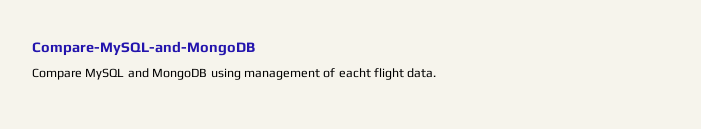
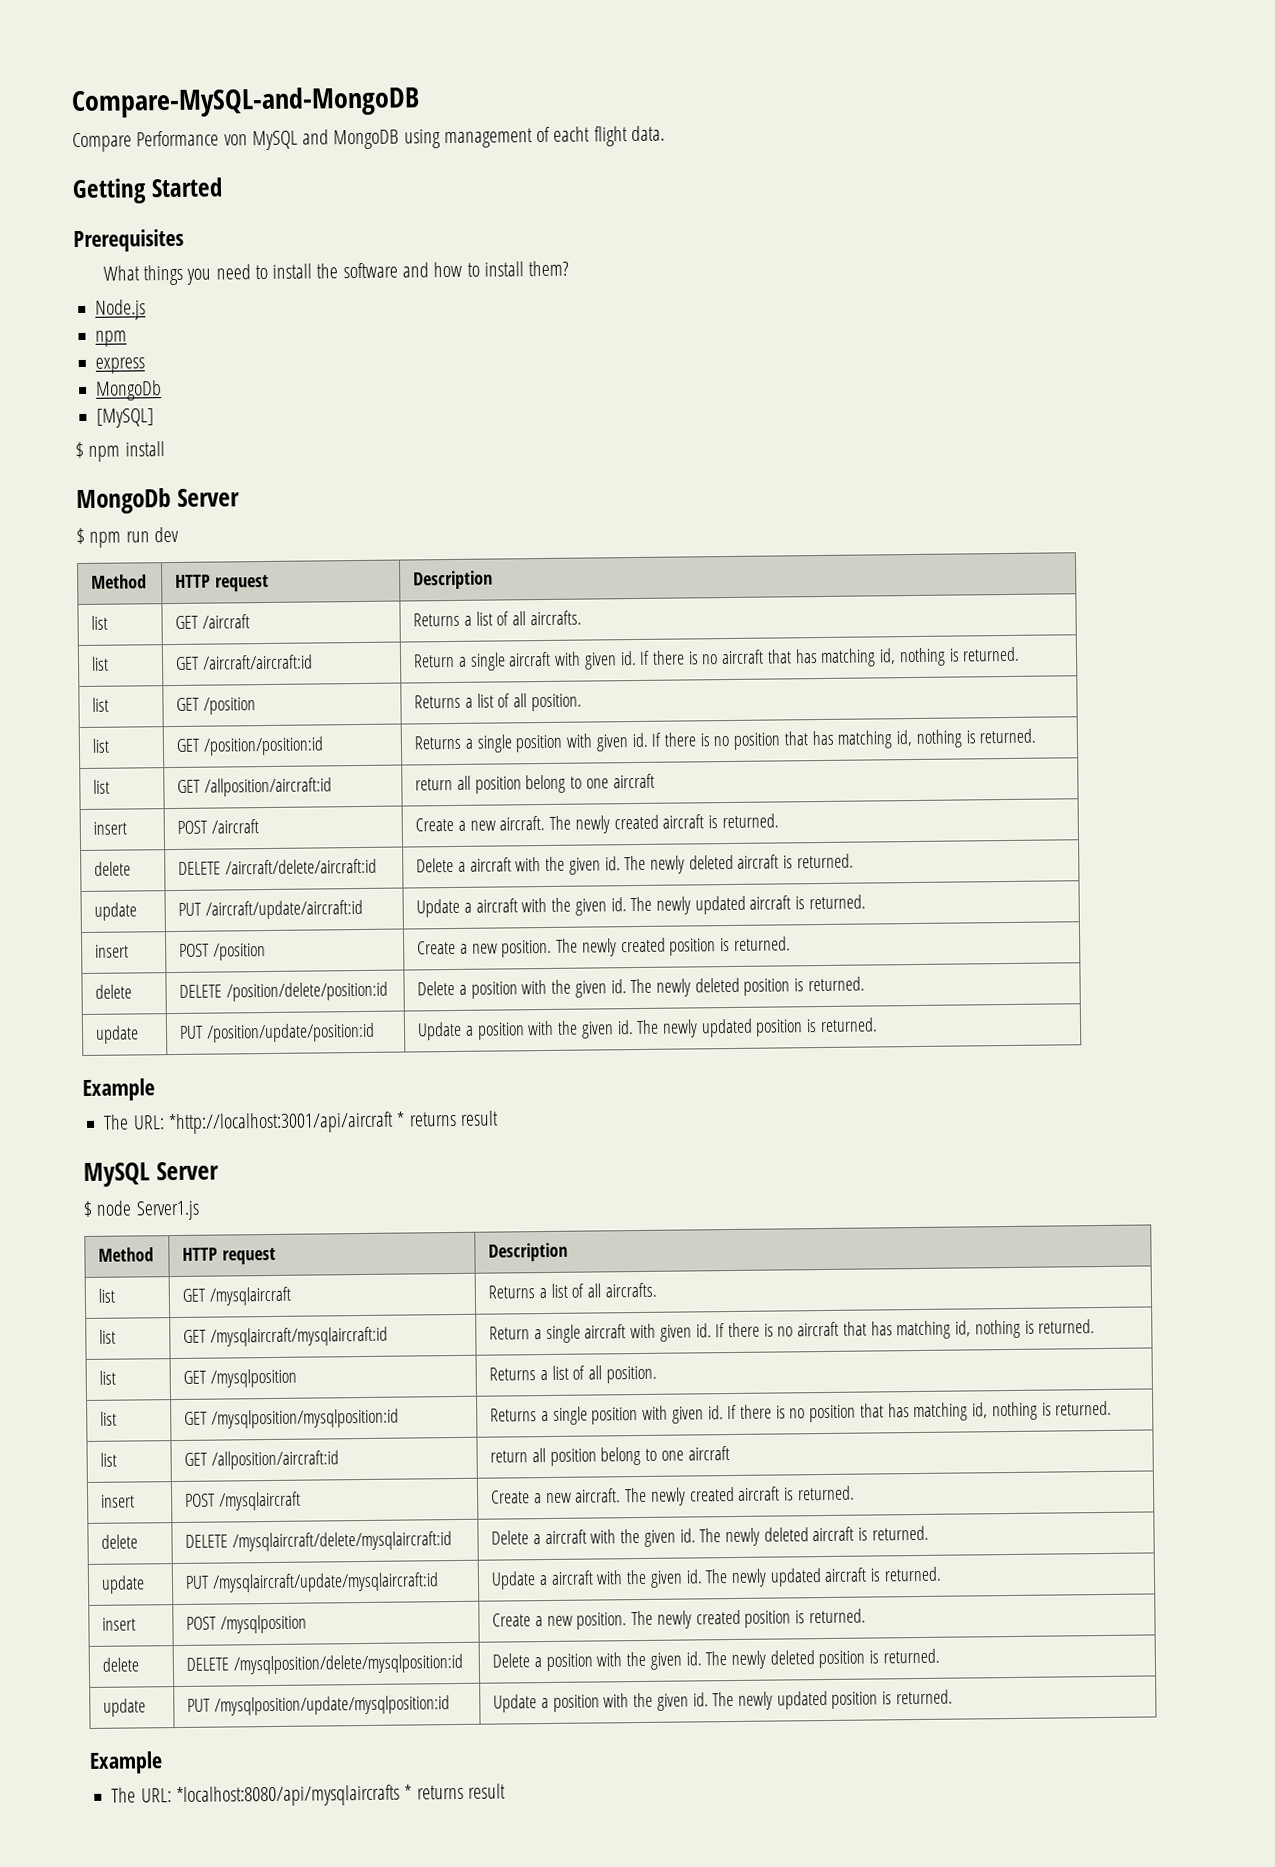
- Compare MySQL and MongoDB using management of eacht flight data.
+ Compare Performance von MySQL and MongoDB using management of eacht flight data.
+ Getting Started
+ Prerequisites
+ What things you need to install the software and how to install them?
+ Node.js
+ npm
+ express
+ MongoDb
+ [MySQL]
+ $ npm install
+ MongoDb Server
+ $ npm run dev
+ Method | HTTP request | Description
+ list | GET /aircraft | Returns a list of all aircrafts.
+ list | GET /aircraft/aircraft:id | Return a single aircraft with given id. If there is no aircraft that has matching id, nothing is returned.
+ list | GET /position | Returns a list of all position.
+ list | GET /position/position:id | Returns a single position with given id. If there is no position that has matching id, nothing is returned.
+ list | GET /allposition/aircraft:id | return all position belong to one aircraft
+ insert | POST /aircraft | Create a new aircraft. The newly created aircraft is returned.
+ delete | DELETE /aircraft/delete/aircraft:id | Delete a aircraft with the given id. The newly deleted aircraft is returned.
+ update | PUT /aircraft/update/aircraft:id | Update a aircraft with the given id. The newly updated aircraft is returned.
+ insert | POST /position | Create a new position. The newly created position is returned.
+ delete | DELETE /position/delete/position:id | Delete a position with the given id. The newly deleted position is returned.
+ update | PUT /position/update/position:id | Update a position with the given id. The newly updated position is returned.
+ Example
+ The URL: *http://localhost:3001/api/aircraft * returns result
+ MySQL Server
+ $ node Server1.js
+ Method | HTTP request | Description
+ list | GET /mysqlaircraft | Returns a list of all aircrafts.
+ list | GET /mysqlaircraft/mysqlaircraft:id | Return a single aircraft with given id. If there is no aircraft that has matching id, nothing is returned.
+ list | GET /mysqlposition | Returns a list of all position.
+ list | GET /mysqlposition/mysqlposition:id | Returns a single position with given id. If there is no position that has matching id, nothing is returned.
+ list | GET /allposition/aircraft:id | return all position belong to one aircraft
+ insert | POST /mysqlaircraft | Create a new aircraft. The newly created aircraft is returned.
+ delete | DELETE /mysqlaircraft/delete/mysqlaircraft:id | Delete a aircraft with the given id. The newly deleted aircraft is returned.
+ update | PUT /mysqlaircraft/update/mysqlaircraft:id | Update a aircraft with the given id. The newly updated aircraft is returned.
+ insert | POST /mysqlposition | Create a new position. The newly created position is returned.
+ delete | DELETE /mysqlposition/delete/mysqlposition:id | Delete a position with the given id. The newly deleted position is returned.
+ update | PUT /mysqlposition/update/mysqlposition:id | Update a position with the given id. The newly updated position is returned.
+ Example
+ The URL: *localhost:8080/api/mysqlaircrafts * returns result

